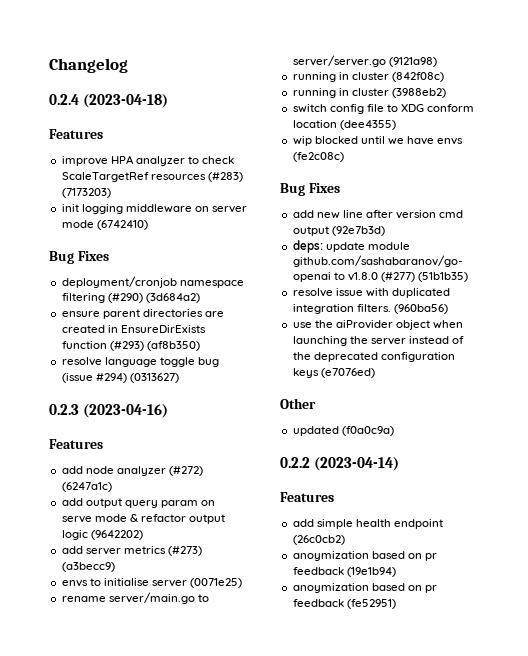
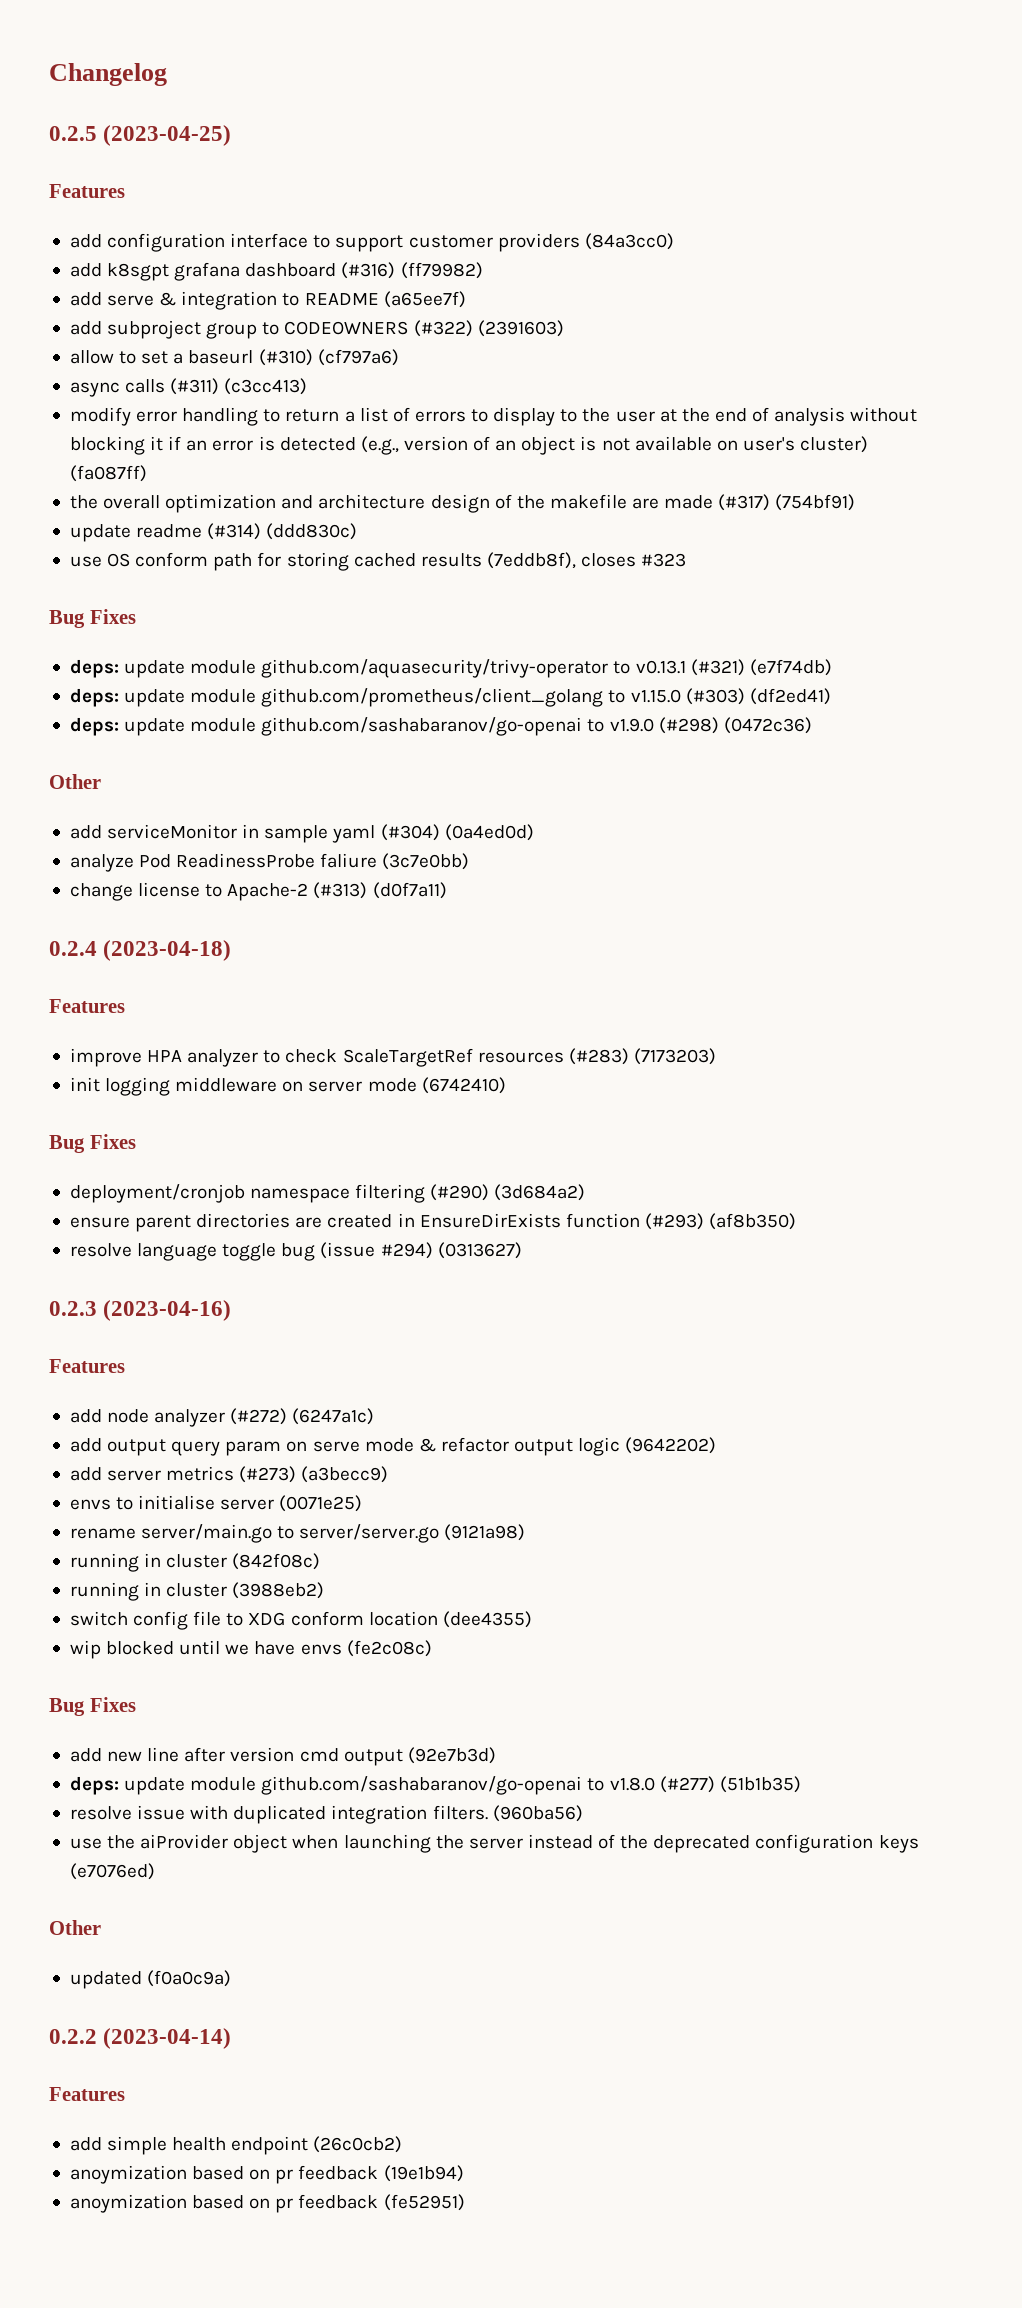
+ 0.2.5 (2023-04-25)
+ Features
+ add configuration interface to support customer providers (84a3cc0)
+ add k8sgpt grafana dashboard (#316) (ff79982)
+ add serve & integration to README (a65ee7f)
+ add subproject group to CODEOWNERS (#322) (2391603)
+ allow to set a baseurl (#310) (cf797a6)
+ async calls (#311) (c3cc413)
+ modify error handling to return a list of errors to display to the user at the end of analysis without blocking it if an error is detected (e.g., version of an object is not available on user's cluster) (fa087ff)
+ the overall optimization and architecture design of the makefile are made (#317) (754bf91)
+ update readme (#314) (ddd830c)
+ use OS conform path for storing cached results (7eddb8f), closes #323
+ Bug Fixes
+ deps: update module github.com/aquasecurity/trivy-operator to v0.13.1 (#321) (e7f74db)
+ deps: update module github.com/prometheus/client_golang to v1.15.0 (#303) (df2ed41)
+ deps: update module github.com/sashabaranov/go-openai to v1.9.0 (#298) (0472c36)
+ Other
+ add serviceMonitor in sample yaml (#304) (0a4ed0d)
+ analyze Pod ReadinessProbe faliure (3c7e0bb)
+ change license to Apache-2 (#313) (d0f7a11)

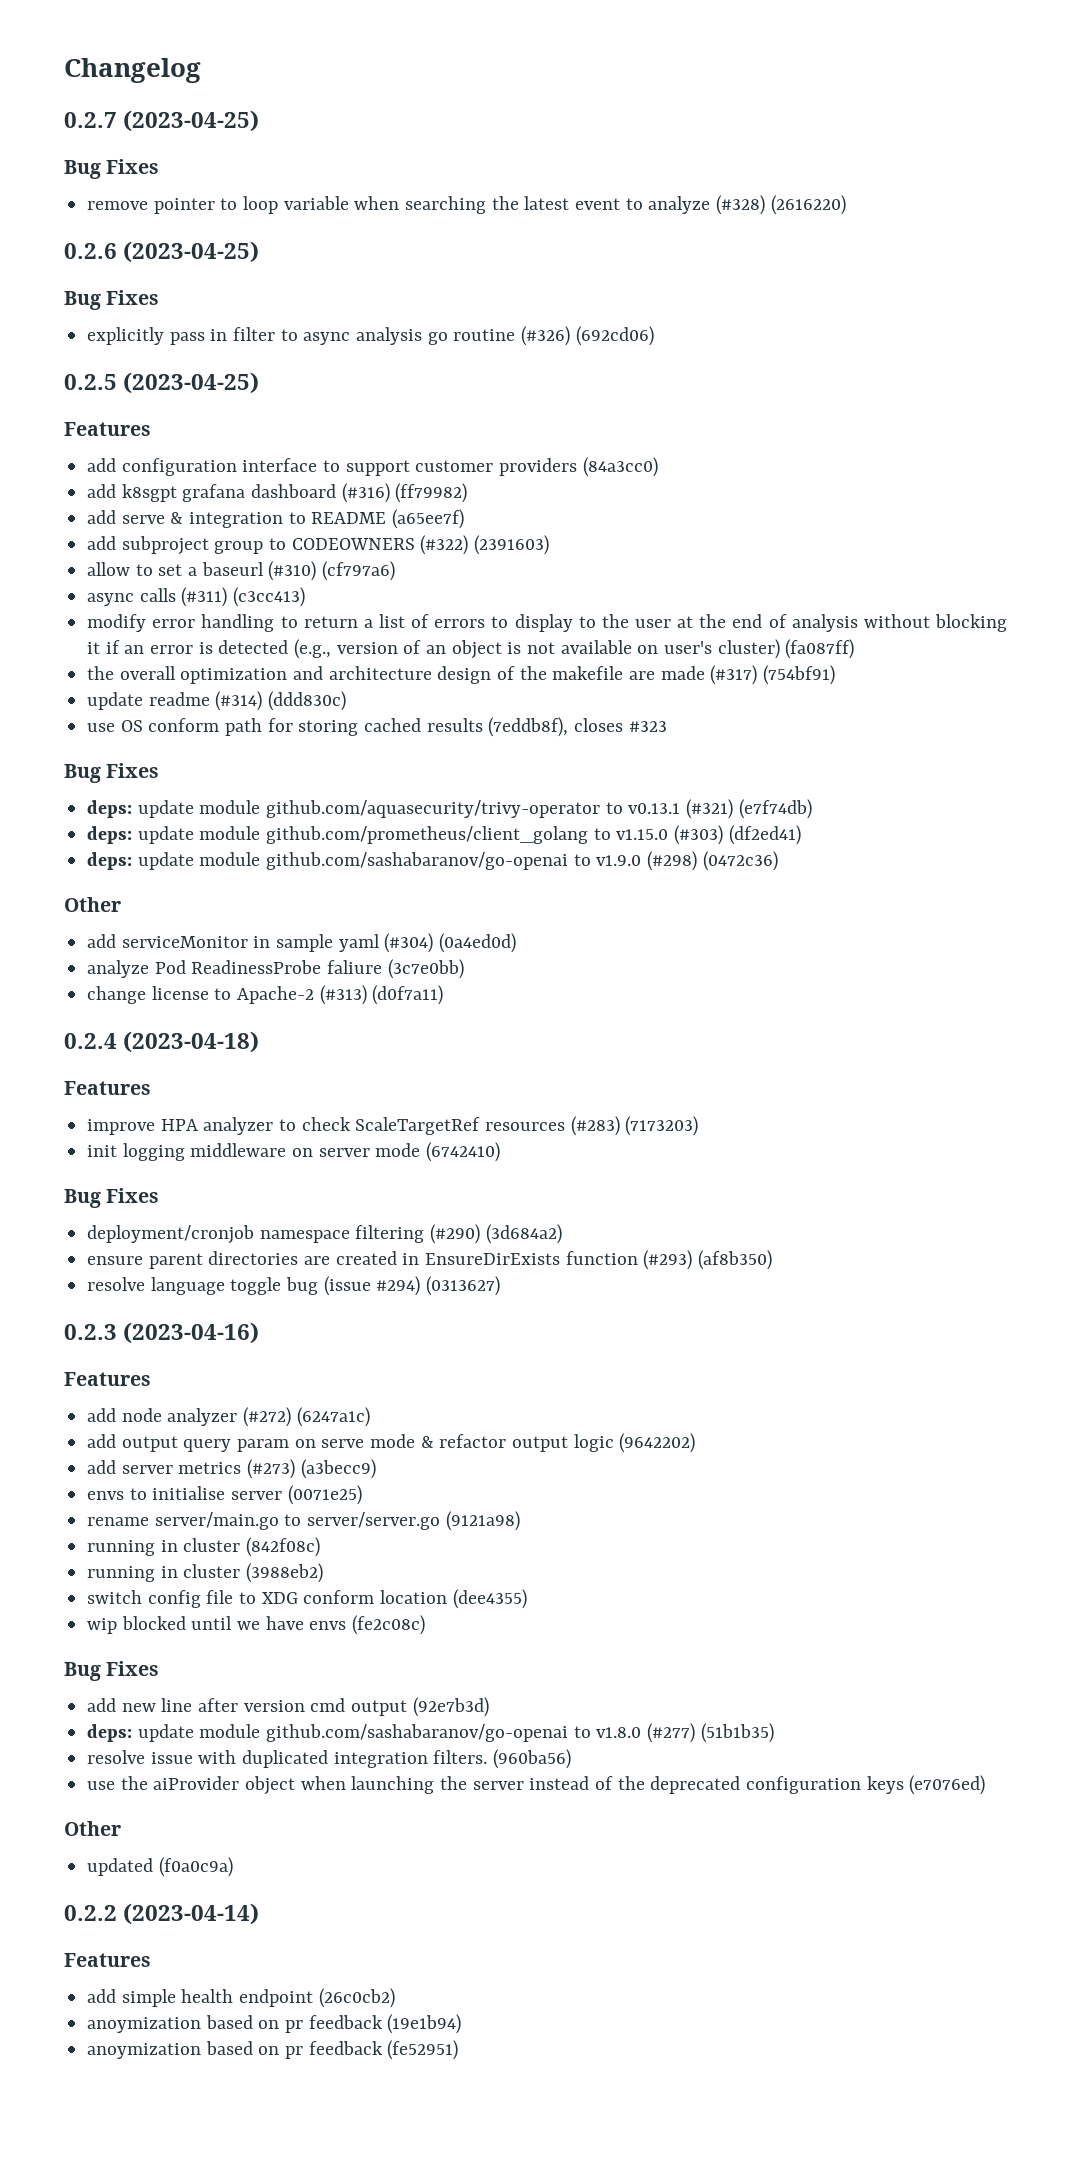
+ 0.2.7 (2023-04-25)
+ Bug Fixes
+ remove pointer to loop variable when searching the latest event to analyze (#328) (2616220)
+ 0.2.6 (2023-04-25)
+ Bug Fixes
+ explicitly pass in filter to async analysis go routine (#326) (692cd06)

